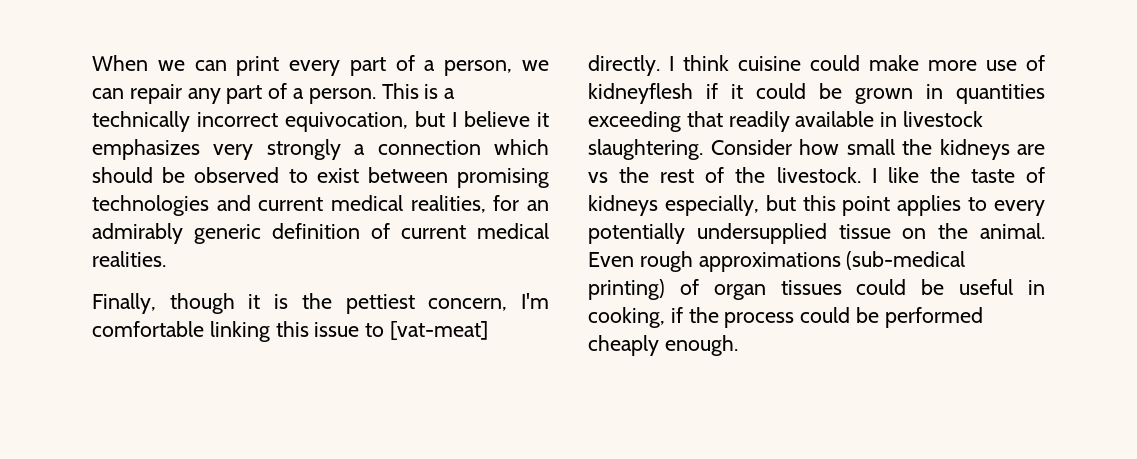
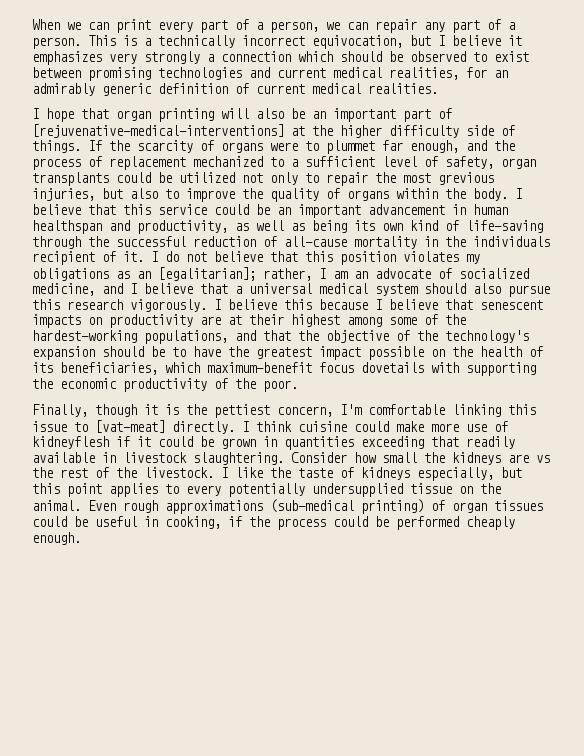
+ I hope that organ printing will also be an important part of [rejuvenative-medical-interventions] at the higher difficulty side of things. If the scarcity of organs were to plummet far enough, and the process of replacement mechanized to a sufficient level of safety, organ transplants could be utilized not only to repair the most grevious injuries, but also to improve the quality of organs within the body. I believe that this service could be an important advancement in human healthspan and productivity, as well as being its own kind of life-saving through the successful reduction of all-cause mortality in the individuals recipient of it. I do not believe that this position violates my obligations as an [egalitarian]; rather, I am an advocate of socialized medicine, and I believe that a universal medical system should also pursue this research vigorously. I believe this because I believe that senescent impacts on productivity are at their highest among some of the hardest-working populations, and that the objective of the technology's expansion should be to have the greatest impact possible on the health of its beneficiaries, which maximum-benefit focus dovetails with supporting the economic productivity of the poor.

